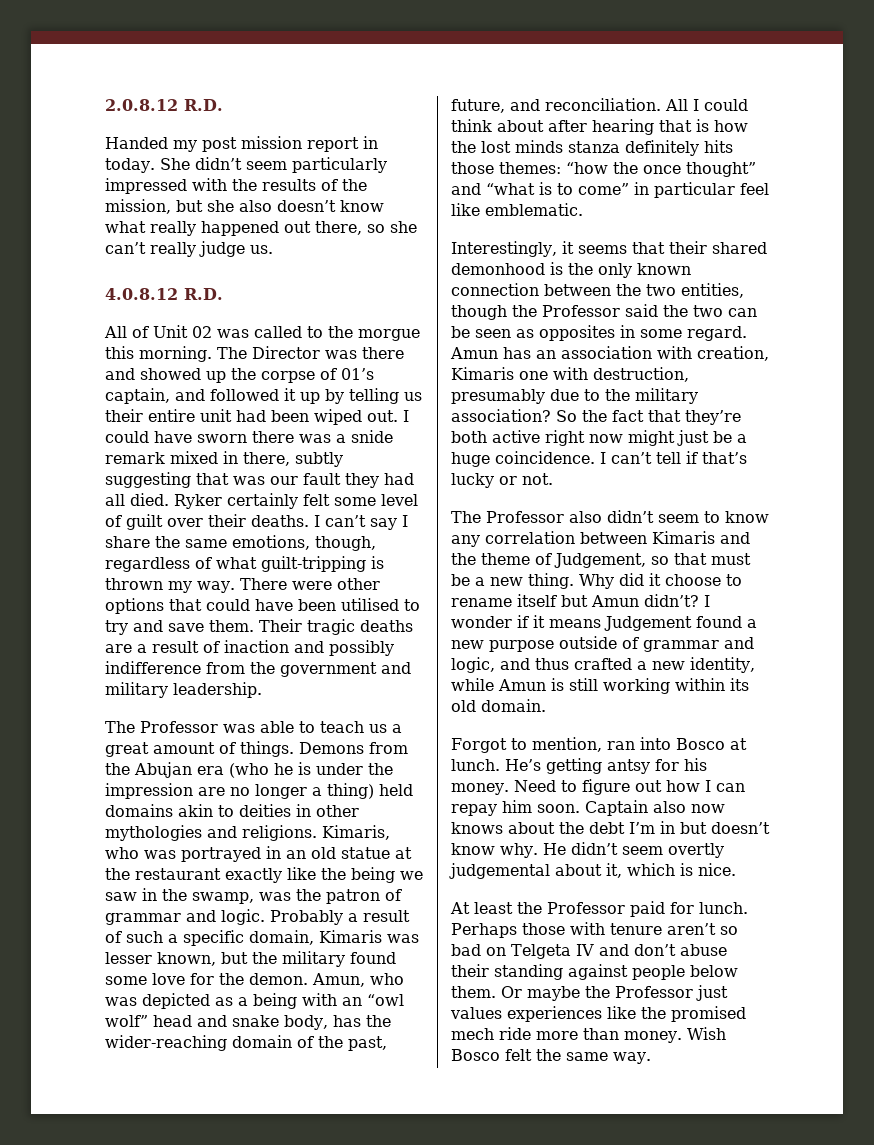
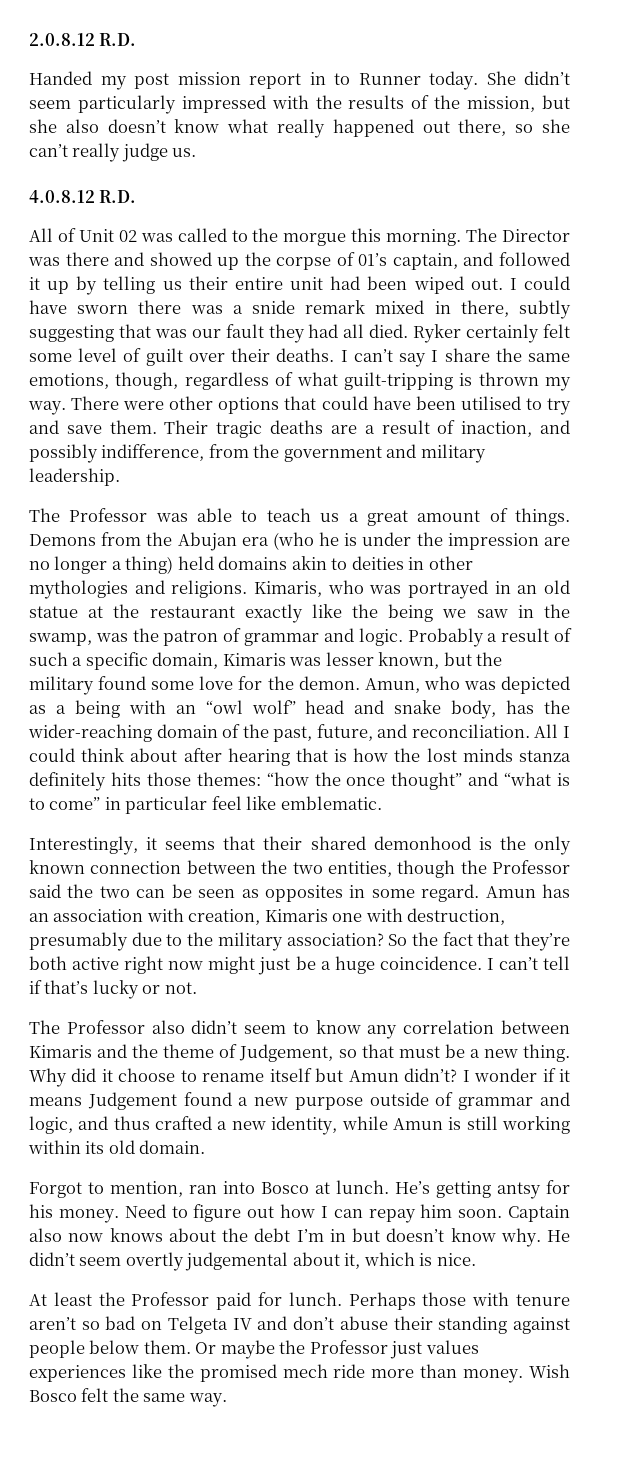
- Handed my post mission report in today.
+ Handed my post mission report in to Runner today.
- Their tragic deaths are a result of inaction and possibly indifference from the government and military leadership.
+ Their tragic deaths are a result of inaction, and possibly indifference, from the government and military leadership.

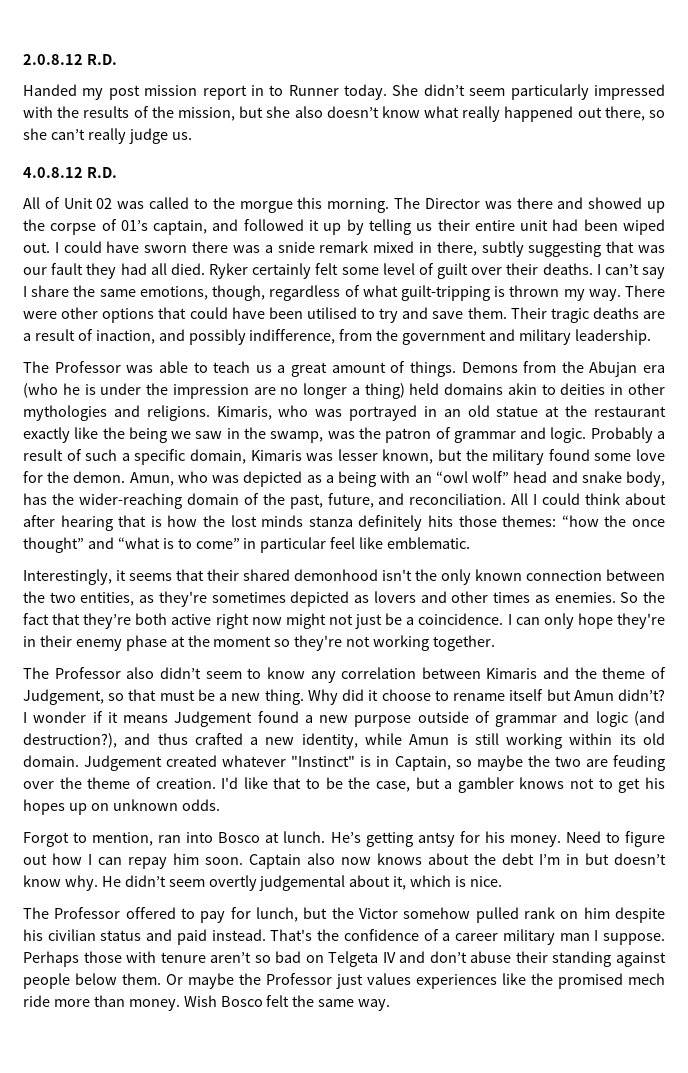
- Interestingly, it seems that their shared demonhood is the only known connection between the two entities, though the Professor said the two can be seen as opposites in some regard. Amun has an association with creation, Kimaris one with destruction, presumably due to the military association?
+ Interestingly, it seems that their shared demonhood isn't the only known connection between the two entities, as they're sometimes depicted as lovers and other times as enemies.
- So the fact that they’re both active right now might just be a huge coincidence.
+ So the fact that they’re both active right now might not just be a coincidence.
- I can’t tell if that’s lucky or not.
+ I can only hope they're in their enemy phase at the moment so they're not working together.
- I wonder if it means Judgement found a new purpose outside of grammar and logic, and thus crafted a new identity, while Amun is still working within its old domain.
+ I wonder if it means Judgement found a new purpose outside of grammar and logic (and destruction?), and thus crafted a new identity, while Amun is still working within its old domain. Judgement created whatever "Instinct" is in Captain, so maybe the two are feuding over the theme of creation. I'd like that to be the case, but a gambler knows not to get his hopes up on unknown odds.
- At least the Professor paid for lunch.
+ The Professor offered to pay for lunch, but the Victor somehow pulled rank on him despite his civilian status and paid instead. That's the confidence of a career military man I suppose.

